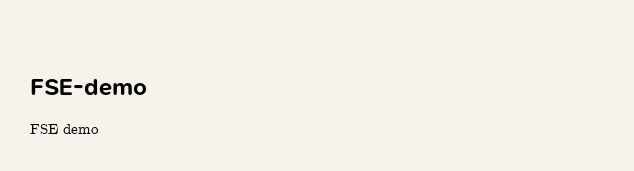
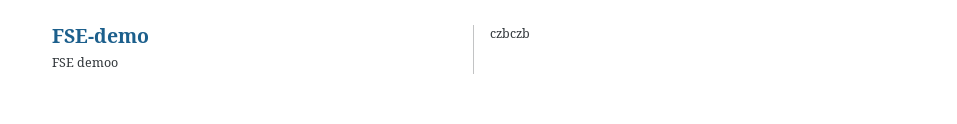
- FSE demo
+ FSE demoo
+ czbczb

